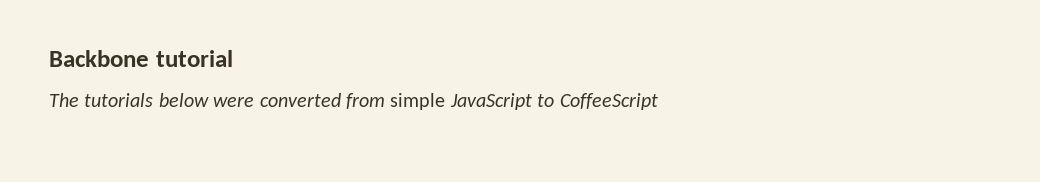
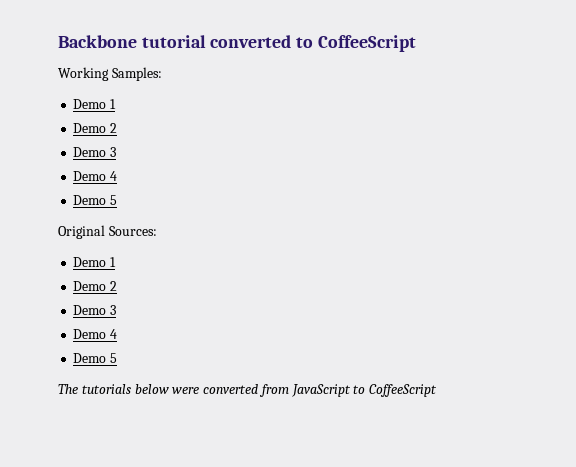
- Backbone tutorial
+ Backbone tutorial converted to CoffeeScript
+ Working Samples:
+ Demo 1
+ Demo 2
+ Demo 3
+ Demo 4
+ Demo 5
+ Original Sources:
+ Demo 1
+ Demo 2
+ Demo 3
+ Demo 4
+ Demo 5
- The tutorials below were converted from simple JavaScript to CoffeeScript
+ The tutorials below were converted from JavaScript to CoffeeScript

